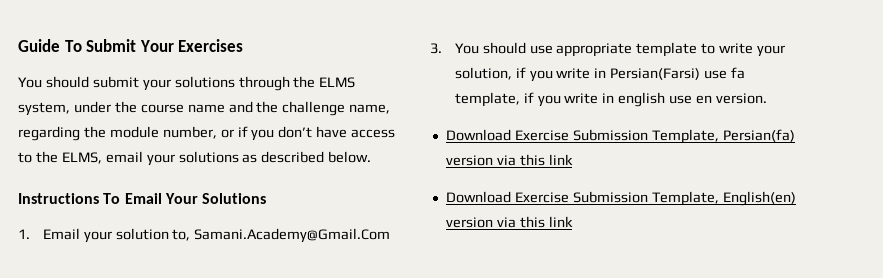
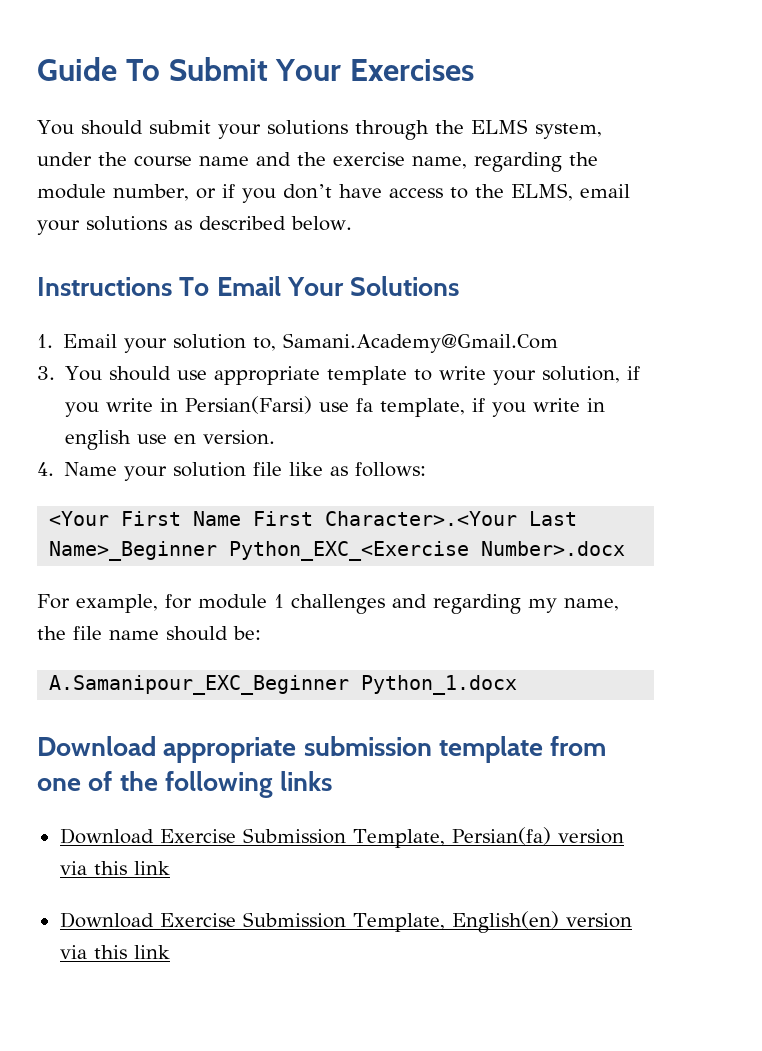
- You should submit your solutions through the ELMS system, under the course name and the challenge name, regarding the module number, or if you don’t have access to the ELMS, email your solutions as described below.
+ You should submit your solutions through the ELMS system, under the course name and the exercise name, regarding the module number, or if you don’t have access to the ELMS, email your solutions as described below.
+ 4. Name your solution file like as follows:
+ <Your First Name First Character>.<Your Last Name>_Beginner Python_EXC_<Exercise Number>.docx
+ For example, for module 1 challenges and regarding my name, the file name should be:
+ A.Samanipour_EXC_Beginner Python_1.docx
+ Download appropriate submission template from one of the following links

